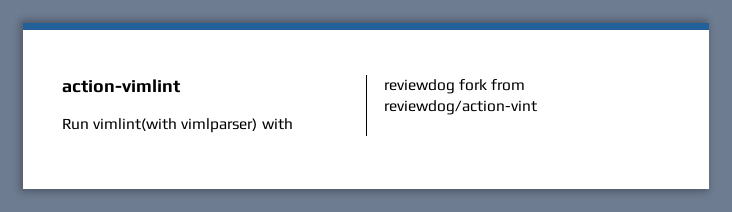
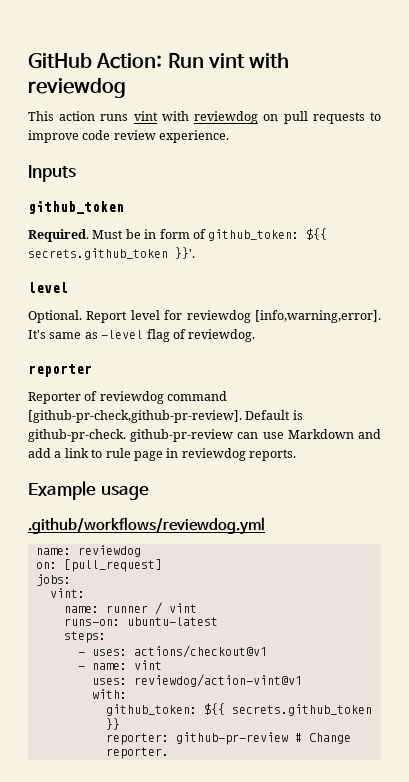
- action-vimlint
- Run vimlint(with vimlparser) with reviewdog fork from reviewdog/action-vint
+ GitHub Action: Run vint with reviewdog
+ This action runs vint with reviewdog on pull requests to improve code review experience.
+ Inputs
+ github_token
+ Required. Must be in form of github_token: ${{ secrets.github_token }}'.
+ level
+ Optional. Report level for reviewdog [info,warning,error]. It's same as -level flag of reviewdog.
+ reporter
+ Reporter of reviewdog command [github-pr-check,github-pr-review]. Default is github-pr-check. github-pr-review can use Markdown and add a link to rule page in reviewdog reports.
+ Example usage
+ .github/workflows/reviewdog.yml
+ name: reviewdog
+ on: [pull_request]
+ jobs:
+ vint:
+ name: runner / vint
+ runs-on: ubuntu-latest
+ steps:
+ - uses: actions/checkout@v1
+ - name: vint
+ uses: reviewdog/action-vint@v1
+ with:
+ github_token: ${{ secrets.github_token }}
+ reporter: github-pr-review # Change reporter.

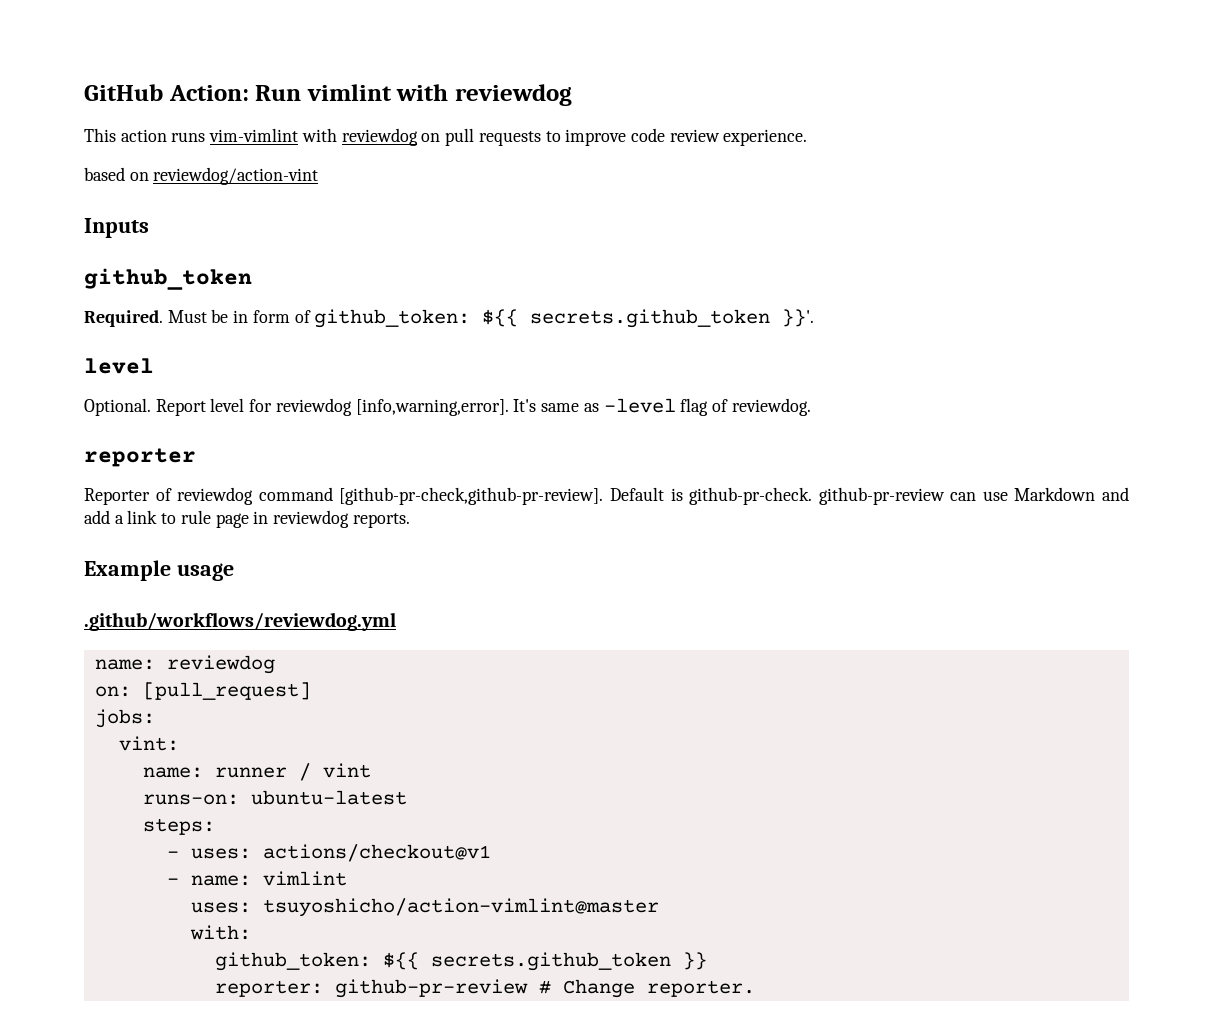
- GitHub Action: Run vint with reviewdog
+ GitHub Action: Run vimlint with reviewdog
- This action runs vint with reviewdog on pull requests to improve code review experience.
+ This action runs vim-vimlint with reviewdog on pull requests to improve code review experience.
+ based on reviewdog/action-vint
- - name: vint
- uses: reviewdog/action-vint@v1
+ - name: vimlint
+ uses: tsuyoshicho/action-vimlint@master

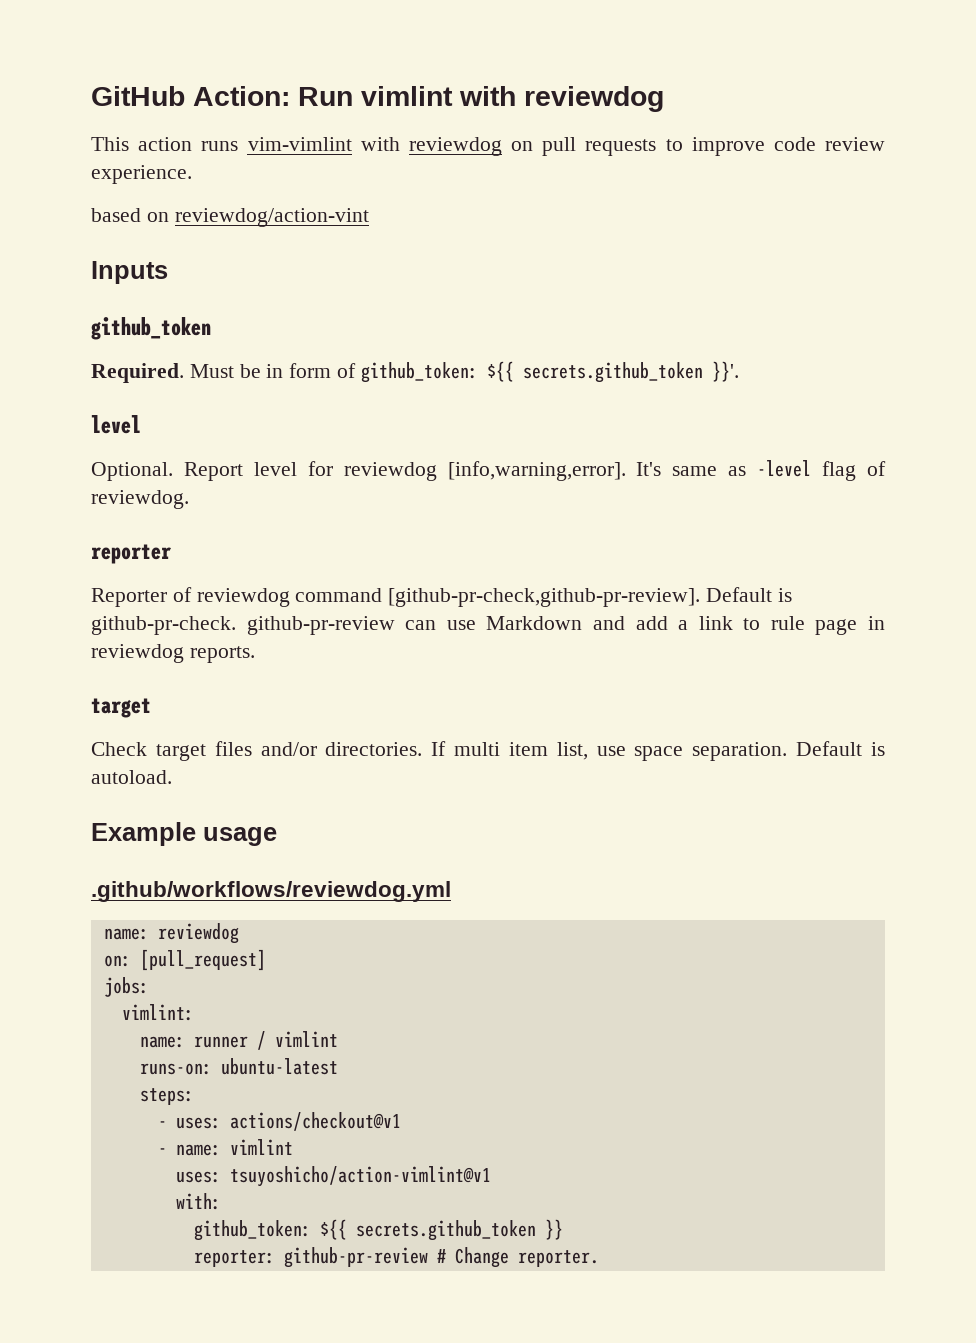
  Default is github-pr-check. github-pr-review can use Markdown and add a link to rule page in reviewdog reports.
+ target
+ Check target files and/or directories. If multi item list, use space separation. Default is autoload.
- vint:
+ vimlint:
- name: runner / vint
+ name: runner / vimlint
- uses: tsuyoshicho/action-vimlint@master
+ uses: tsuyoshicho/action-vimlint@v1

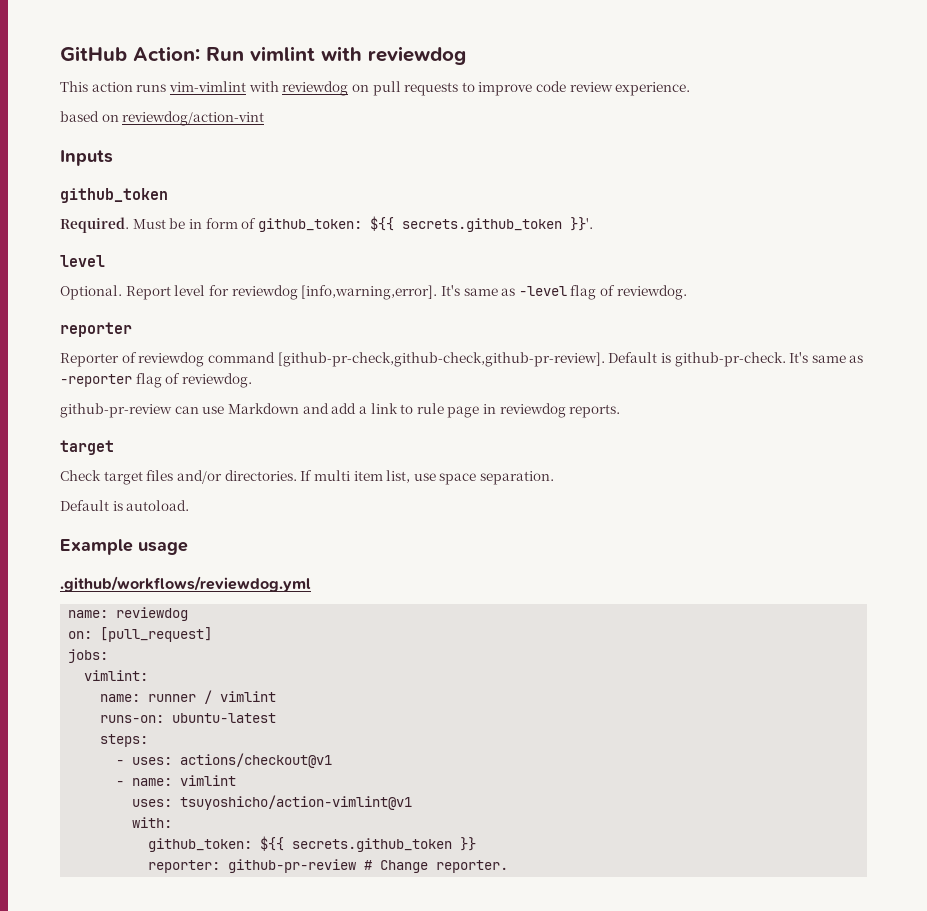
- Reporter of reviewdog command [github-pr-check,github-pr-review].
+ Reporter of reviewdog command [github-pr-check,github-check,github-pr-review].
- Default is github-pr-check. github-pr-review can use Markdown and add a link to rule page in reviewdog reports.
+ Default is github-pr-check. It's same as -reporter flag of reviewdog.
+ github-pr-review can use Markdown and add a link to rule page in reviewdog reports.
- If multi item list, use space separation. Default is autoload.
+ If multi item list, use space separation.
+ Default is autoload.

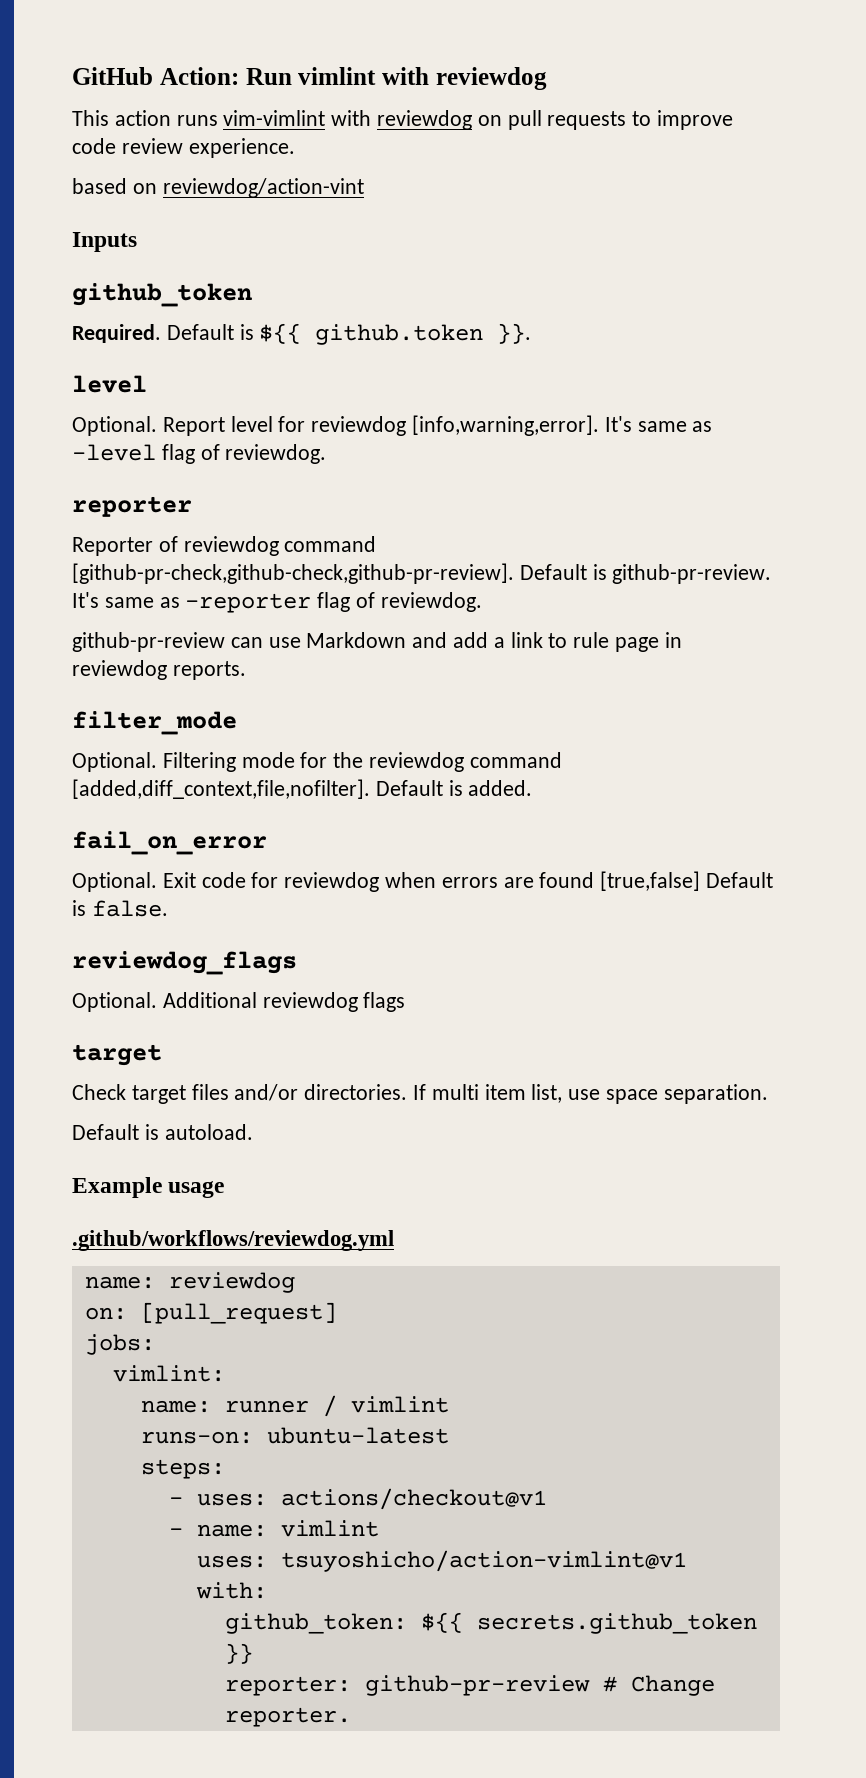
- Must be in form of github_token: ${{ secrets.github_token }}'.
+ Default is ${{ github.token }}.
- Default is github-pr-check.
+ Default is github-pr-review.
+ filter_mode
+ Optional. Filtering mode for the reviewdog command [added,diff_context,file,nofilter]. Default is added.
+ fail_on_error
+ Optional. Exit code for reviewdog when errors are found [true,false] Default is false.
+ reviewdog_flags
+ Optional. Additional reviewdog flags

